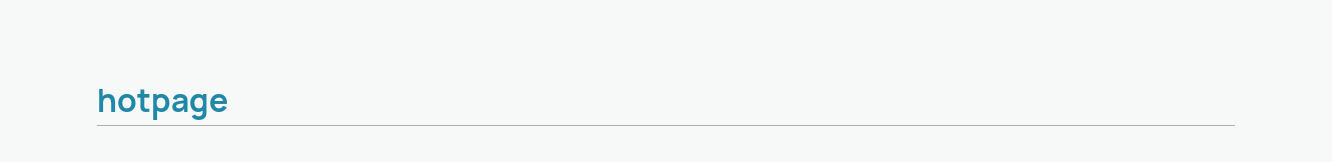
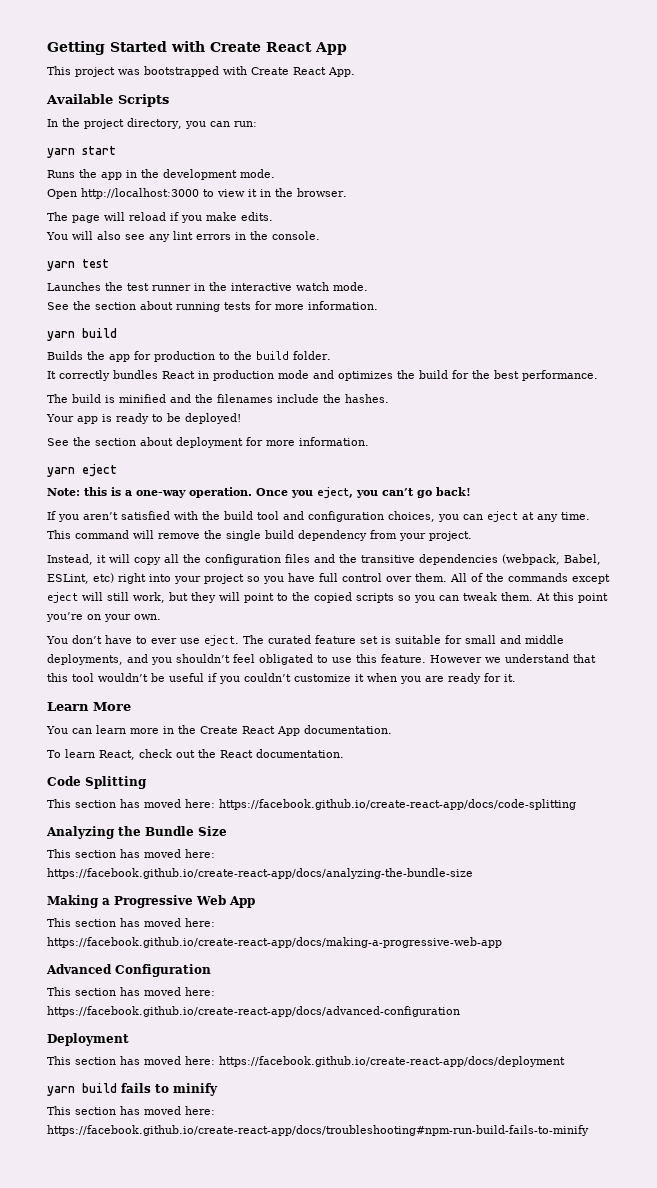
- hotpage
+ Getting Started with Create React App
+ This project was bootstrapped with Create React App.
+ Available Scripts
+ In the project directory, you can run:
+ yarn start
+ Runs the app in the development mode.
+ Open http://localhost:3000 to view it in the browser.
+ The page will reload if you make edits.
+ You will also see any lint errors in the console.
+ yarn test
+ Launches the test runner in the interactive watch mode.
+ See the section about running tests for more information.
+ yarn build
+ Builds the app for production to the build folder.
+ It correctly bundles React in production mode and optimizes the build for the best performance.
+ The build is minified and the filenames include the hashes.
+ Your app is ready to be deployed!
+ See the section about deployment for more information.
+ yarn eject
+ Note: this is a one-way operation. Once you eject, you can’t go back!
+ If you aren’t satisfied with the build tool and configuration choices, you can eject at any time. This command will remove the single build dependency from your project.
+ Instead, it will copy all the configuration files and the transitive dependencies (webpack, Babel, ESLint, etc) right into your project so you have full control over them. All of the commands except eject will still work, but they will point to the copied scripts so you can tweak them. At this point you’re on your own.
+ You don’t have to ever use eject. The curated feature set is suitable for small and middle deployments, and you shouldn’t feel obligated to use this feature. However we understand that this tool wouldn’t be useful if you couldn’t customize it when you are ready for it.
+ Learn More
+ You can learn more in the Create React App documentation.
+ To learn React, check out the React documentation.
+ Code Splitting
+ This section has moved here: https://facebook.github.io/create-react-app/docs/code-splitting
+ Analyzing the Bundle Size
+ This section has moved here: https://facebook.github.io/create-react-app/docs/analyzing-the-bundle-size
+ Making a Progressive Web App
+ This section has moved here: https://facebook.github.io/create-react-app/docs/making-a-progressive-web-app
+ Advanced Configuration
+ This section has moved here: https://facebook.github.io/create-react-app/docs/advanced-configuration
+ Deployment
+ This section has moved here: https://facebook.github.io/create-react-app/docs/deployment
+ yarn build fails to minify
+ This section has moved here: https://facebook.github.io/create-react-app/docs/troubleshooting#npm-run-build-fails-to-minify

